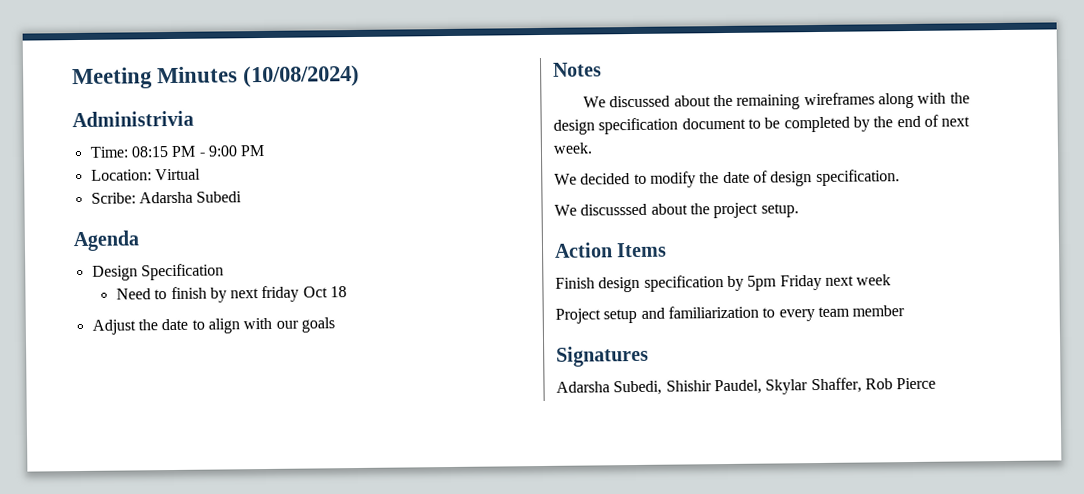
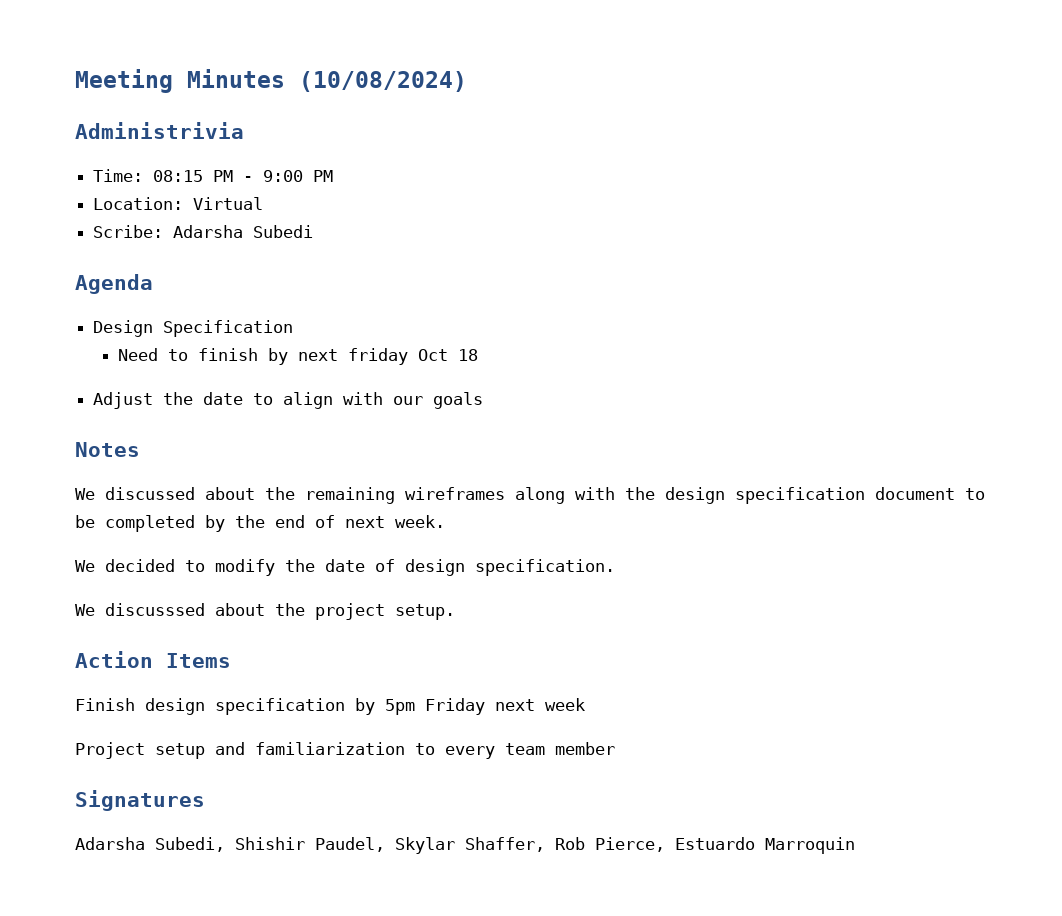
- Adarsha Subedi, Shishir Paudel, Skylar Shaffer, Rob Pierce
+ Adarsha Subedi, Shishir Paudel, Skylar Shaffer, Rob Pierce, Estuardo Marroquin

